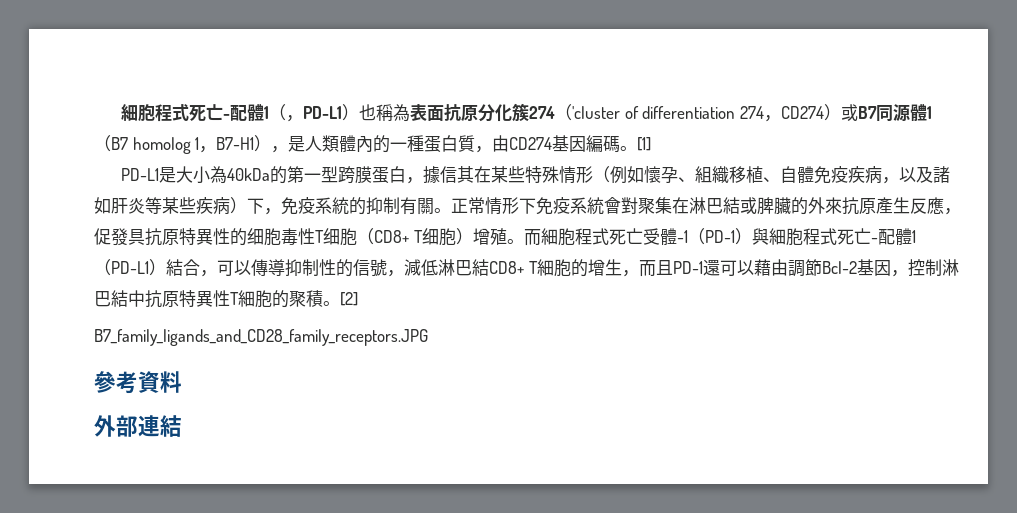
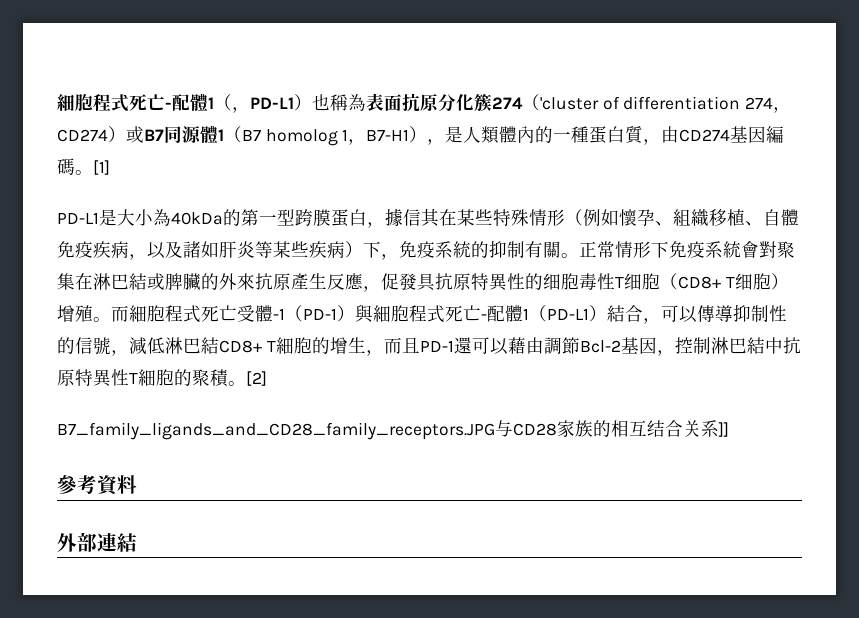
- B7_family_ligands_and_CD28_family_receptors.JPG
+ B7_family_ligands_and_CD28_family_receptors.JPG与CD28家族的相互结合关系]]

